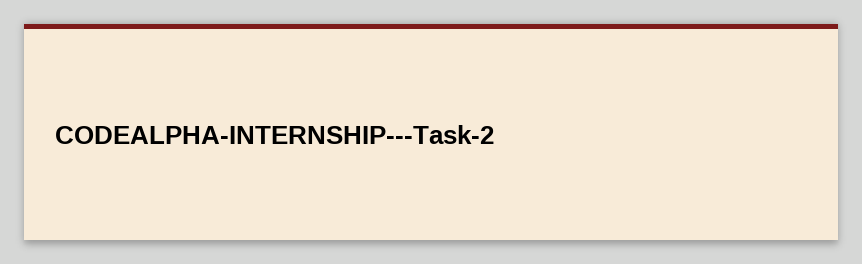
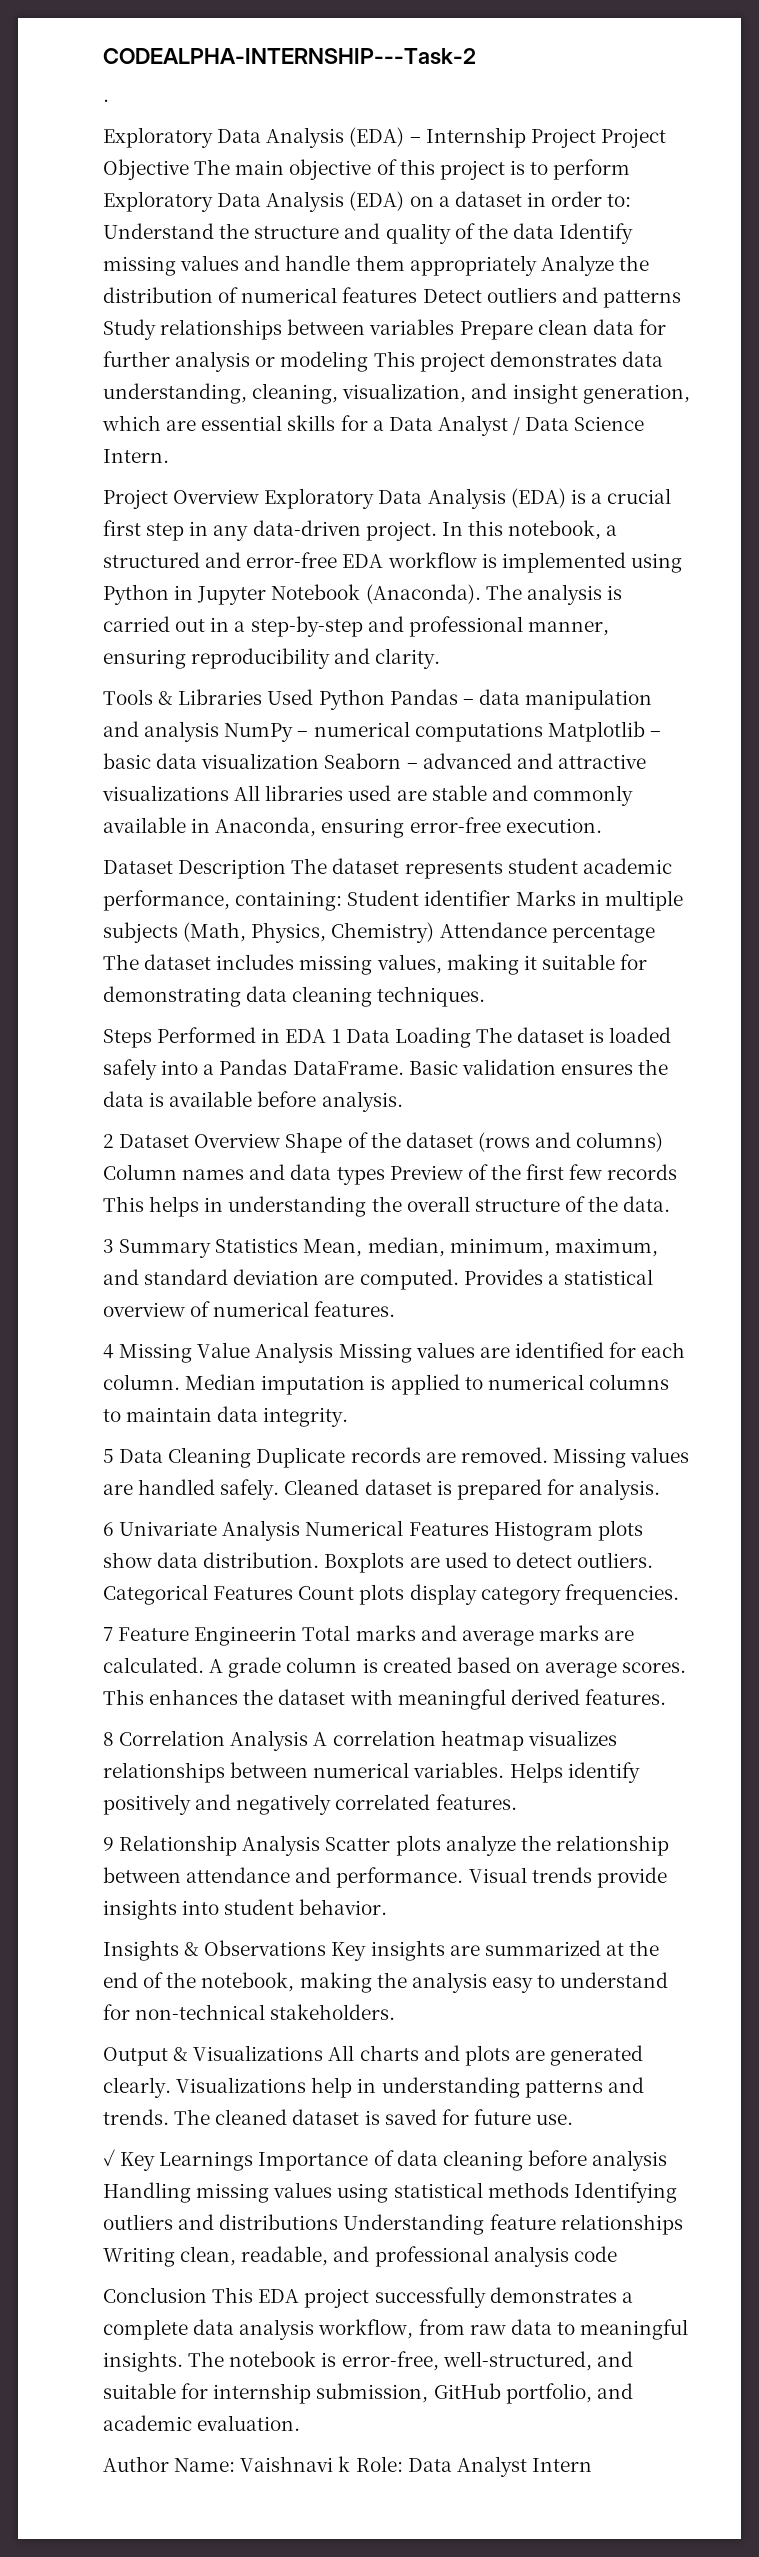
+ .
+ Exploratory Data Analysis (EDA) – Internship Project Project Objective The main objective of this project is to perform Exploratory Data Analysis (EDA) on a dataset in order to: Understand the structure and quality of the data Identify missing values and handle them appropriately Analyze the distribution of numerical features Detect outliers and patterns Study relationships between variables Prepare clean data for further analysis or modeling This project demonstrates data understanding, cleaning, visualization, and insight generation, which are essential skills for a Data Analyst / Data Science Intern.
+ Project Overview Exploratory Data Analysis (EDA) is a crucial first step in any data-driven project. In this notebook, a structured and error-free EDA workflow is implemented using Python in Jupyter Notebook (Anaconda). The analysis is carried out in a step-by-step and professional manner, ensuring reproducibility and clarity.
+ Tools & Libraries Used Python Pandas – data manipulation and analysis NumPy – numerical computations Matplotlib – basic data visualization Seaborn – advanced and attractive visualizations All libraries used are stable and commonly available in Anaconda, ensuring error-free execution.
+ Dataset Description The dataset represents student academic performance, containing: Student identifier Marks in multiple subjects (Math, Physics, Chemistry) Attendance percentage The dataset includes missing values, making it suitable for demonstrating data cleaning techniques.
+ Steps Performed in EDA 1 Data Loading The dataset is loaded safely into a Pandas DataFrame. Basic validation ensures the data is available before analysis.
+ 2 Dataset Overview Shape of the dataset (rows and columns) Column names and data types Preview of the first few records This helps in understanding the overall structure of the data.
+ 3 Summary Statistics Mean, median, minimum, maximum, and standard deviation are computed. Provides a statistical overview of numerical features.
+ 4 Missing Value Analysis Missing values are identified for each column. Median imputation is applied to numerical columns to maintain data integrity.
+ 5 Data Cleaning Duplicate records are removed. Missing values are handled safely. Cleaned dataset is prepared for analysis.
+ 6 Univariate Analysis Numerical Features Histogram plots show data distribution. Boxplots are used to detect outliers. Categorical Features Count plots display category frequencies.
+ 7 Feature Engineerin Total marks and average marks are calculated. A grade column is created based on average scores. This enhances the dataset with meaningful derived features.
+ 8 Correlation Analysis A correlation heatmap visualizes relationships between numerical variables. Helps identify positively and negatively correlated features.
+ 9 Relationship Analysis Scatter plots analyze the relationship between attendance and performance. Visual trends provide insights into student behavior.
+ Insights & Observations Key insights are summarized at the end of the notebook, making the analysis easy to understand for non-technical stakeholders.
+ Output & Visualizations All charts and plots are generated clearly. Visualizations help in understanding patterns and trends. The cleaned dataset is saved for future use.
+ ✓ Key Learnings Importance of data cleaning before analysis Handling missing values using statistical methods Identifying outliers and distributions Understanding feature relationships Writing clean, readable, and professional analysis code
+ Conclusion This EDA project successfully demonstrates a complete data analysis workflow, from raw data to meaningful insights. The notebook is error-free, well-structured, and suitable for internship submission, GitHub portfolio, and academic evaluation.
+ Author Name: Vaishnavi k Role: Data Analyst Intern

